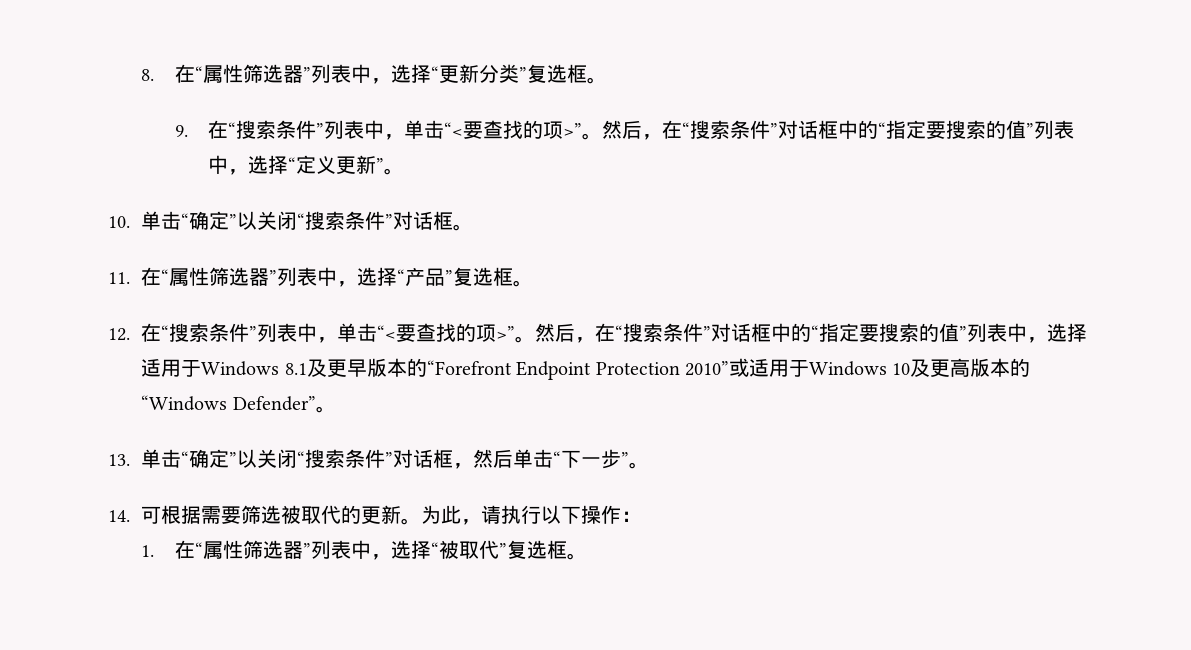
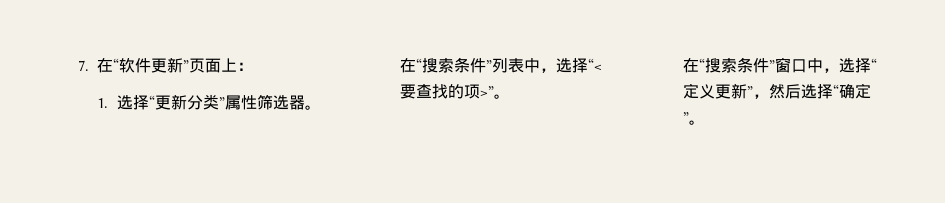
- 8.在“属性筛选器”列表中，选择“更新分类”复选框。
- 9.在“搜索条件”列表中，单击“<要查找的项>”。然后，在“搜索条件”对话框中的“指定要搜索的值”列表中，选择“定义更新”。
- 10.单击“确定”以关闭“搜索条件”对话框。
- 11.在“属性筛选器”列表中，选择“产品”复选框。
- 12.在“搜索条件”列表中，单击“<要查找的项>”。然后，在“搜索条件”对话框中的“指定要搜索的值”列表中，选择适用于Windows 8.1及更早版本的“Forefront Endpoint Protection 2010”或适用于Windows 10及更高版本的“Windows Defender”。
- 13.单击“确定”以关闭“搜索条件”对话框，然后单击“下一步”。
- 14.可根据需要筛选被取代的更新。为此，请执行以下操作：
- 1.在“属性筛选器”列表中，选择“被取代”复选框。
+ 7.在“软件更新”页面上：
+ 1.选择“更新分类”属性筛选器。在“搜索条件”列表中，选择“<要查找的项>”。
+ 在“搜索条件”窗口中，选择“定义更新”，然后选择“确定”。

